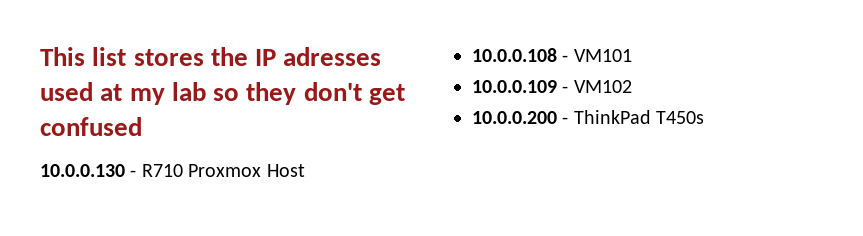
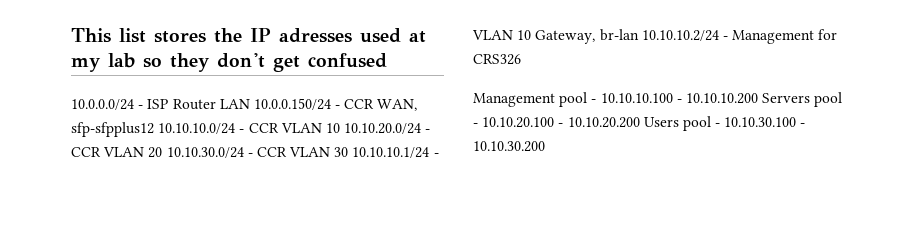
- 10.0.0.130 - R710 Proxmox Host
- 10.0.0.108 - VM101
- 10.0.0.109 - VM102
- 10.0.0.200 - ThinkPad T450s
+ 10.0.0.0/24 - ISP Router LAN 10.0.0.150/24 - CCR WAN, sfp-sfpplus12 10.10.10.0/24 - CCR VLAN 10 10.10.20.0/24 - CCR VLAN 20 10.10.30.0/24 - CCR VLAN 30 10.10.10.1/24 - VLAN 10 Gateway, br-lan 10.10.10.2/24 - Management for CRS326
+ Management pool - 10.10.10.100 - 10.10.10.200 Servers pool - 10.10.20.100 - 10.10.20.200 Users pool - 10.10.30.100 - 10.10.30.200

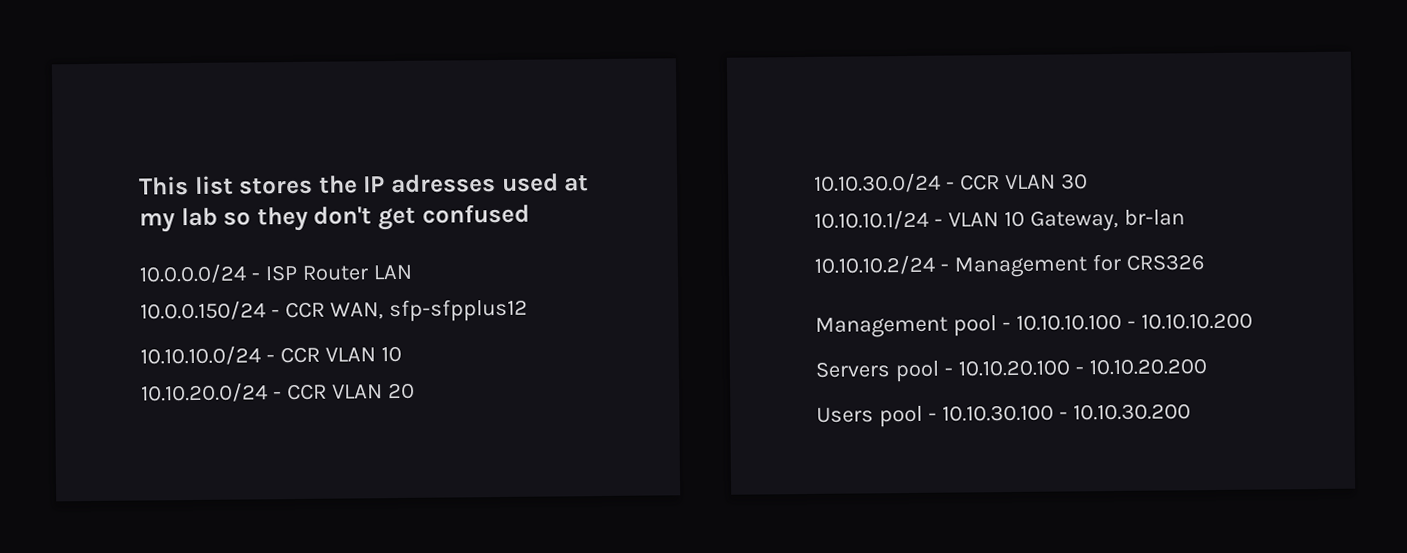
- 10.0.0.0/24 - ISP Router LAN 10.0.0.150/24 - CCR WAN, sfp-sfpplus12 10.10.10.0/24 - CCR VLAN 10 10.10.20.0/24 - CCR VLAN 20 10.10.30.0/24 - CCR VLAN 30 10.10.10.1/24 - VLAN 10 Gateway, br-lan 10.10.10.2/24 - Management for CRS326
+ 10.0.0.0/24 - ISP Router LAN
+ 10.0.0.150/24 - CCR WAN, sfp-sfpplus12
+ 10.10.10.0/24 - CCR VLAN 10
+ 10.10.20.0/24 - CCR VLAN 20
+ 10.10.30.0/24 - CCR VLAN 30
+ 10.10.10.1/24 - VLAN 10 Gateway, br-lan
+ 10.10.10.2/24 - Management for CRS326
- Management pool - 10.10.10.100 - 10.10.10.200 Servers pool - 10.10.20.100 - 10.10.20.200 Users pool - 10.10.30.100 - 10.10.30.200
+ Management pool - 10.10.10.100 - 10.10.10.200
+ Servers pool - 10.10.20.100 - 10.10.20.200
+ Users pool - 10.10.30.100 - 10.10.30.200

